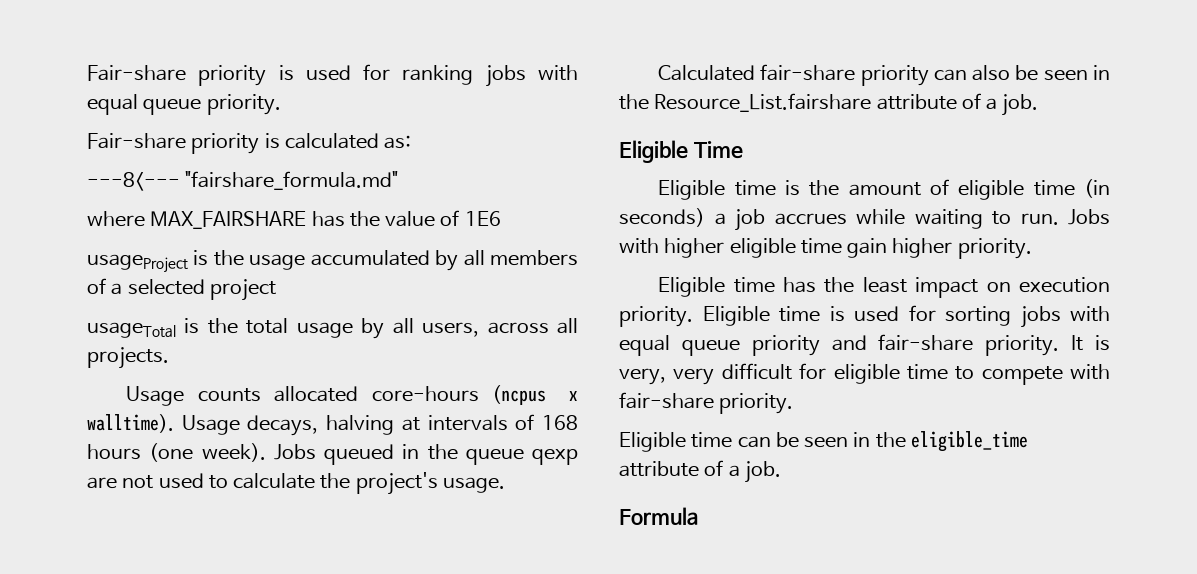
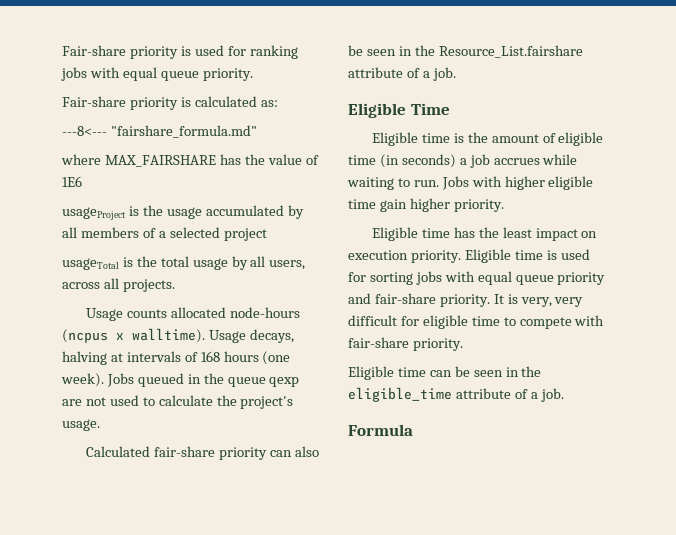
- Usage counts allocated core-hours (ncpus x walltime).
+ Usage counts allocated node-hours (ncpus x walltime).

